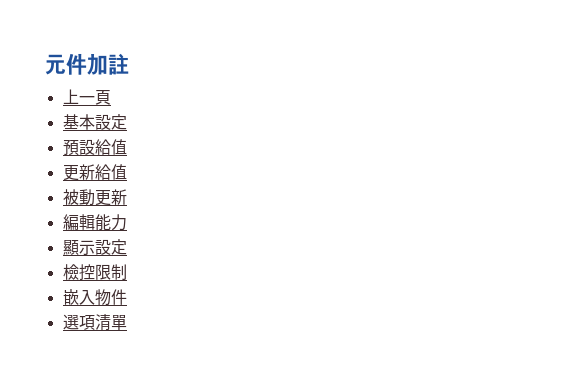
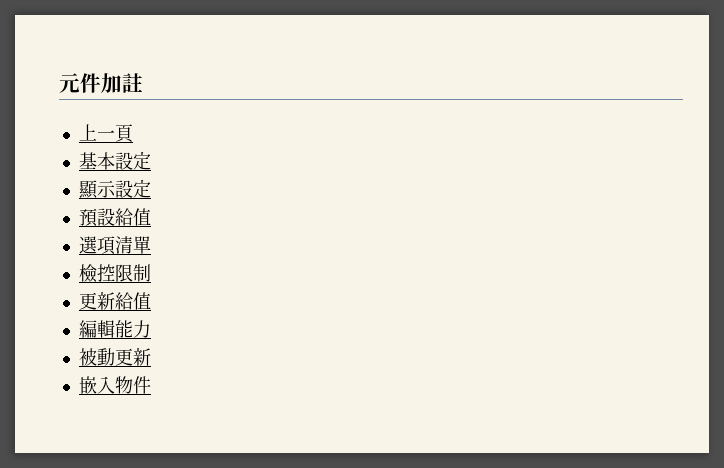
+ 顯示設定
+ 選項清單
+ 檢控限制
+ 編輯能力
- 編輯能力
- 顯示設定
- 檢控限制
- 選項清單

